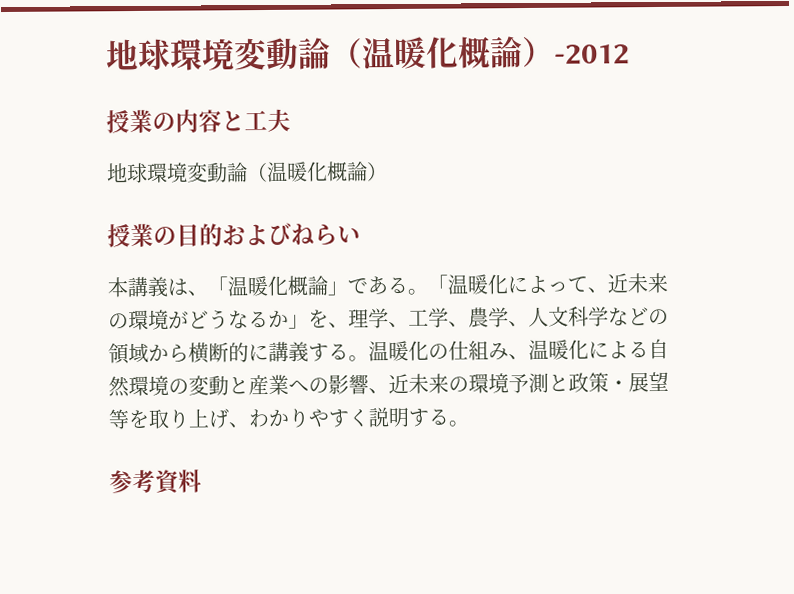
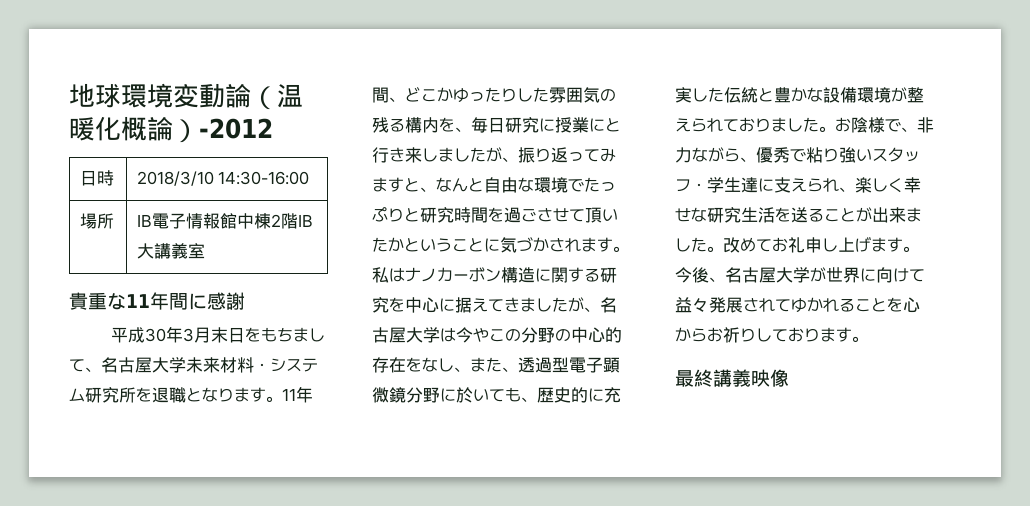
- 授業の内容と工夫
- 地球環境変動論（温暖化概論）
- 授業の目的およびねらい
- 本講義は、「温暖化概論」である。「温暖化によって、近未来の環境がどうなるか」を、理学、工学、農学、人文科学などの領域から横断的に講義する。温暖化の仕組み、温暖化による自然環境の変動と産業への影響、近未来の環境予測と政策・展望等を取り上げ、わかりやすく説明する。
- 参考資料
+ 日時 | 2018/3/10 14:30-16:00
+ 場所 | IB電子情報館中棟2階IB大講義室
+ 貴重な11年間に感謝
+ 平成30年3月末日をもちまして、名古屋大学未来材料・システム研究所を退職となります。11年間、どこかゆったりした雰囲気の残る構内を、毎日研究に授業にと行き来しましたが、振り返ってみますと、なんと自由な環境でたっぷりと研究時間を過ごさせて頂いたかということに気づかされます。私はナノカーボン構造に関する研究を中心に据えてきましたが、名古屋大学は今やこの分野の中心的存在をなし、また、透過型電子顕微鏡分野に於いても、歴史的に充実した伝統と豊かな設備環境が整えられておりました。お陰様で、非力ながら、優秀で粘り強いスタッフ・学生達に支えられ、楽しく幸せな研究生活を送ることが出来ました。改めてお礼申し上げます。今後、名古屋大学が世界に向けて益々発展されてゆかれることを心からお祈りしております。
+ 最終講義映像

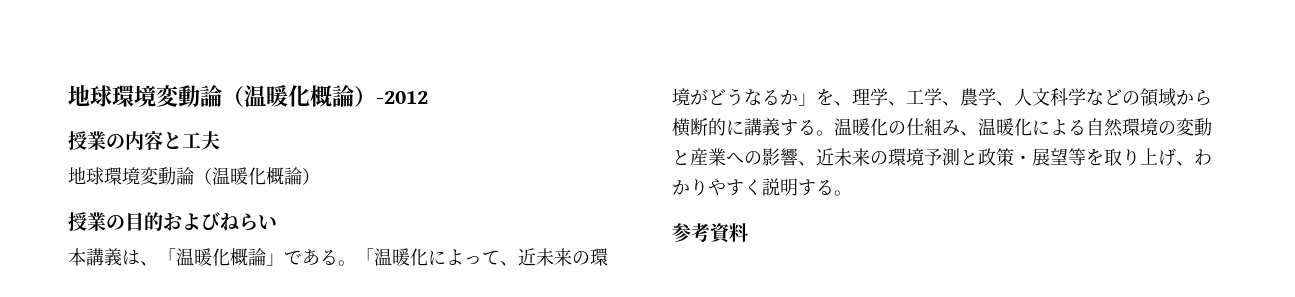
- 日時 | 2018/3/10 14:30-16:00
- 場所 | IB電子情報館中棟2階IB大講義室
- 貴重な11年間に感謝
- 平成30年3月末日をもちまして、名古屋大学未来材料・システム研究所を退職となります。11年間、どこかゆったりした雰囲気の残る構内を、毎日研究に授業にと行き来しましたが、振り返ってみますと、なんと自由な環境でたっぷりと研究時間を過ごさせて頂いたかということに気づかされます。私はナノカーボン構造に関する研究を中心に据えてきましたが、名古屋大学は今やこの分野の中心的存在をなし、また、透過型電子顕微鏡分野に於いても、歴史的に充実した伝統と豊かな設備環境が整えられておりました。お陰様で、非力ながら、優秀で粘り強いスタッフ・学生達に支えられ、楽しく幸せな研究生活を送ることが出来ました。改めてお礼申し上げます。今後、名古屋大学が世界に向けて益々発展されてゆかれることを心からお祈りしております。
- 最終講義映像
+ 授業の内容と工夫
+ 地球環境変動論（温暖化概論）
+ 授業の目的およびねらい
+ 本講義は、「温暖化概論」である。「温暖化によって、近未来の環境がどうなるか」を、理学、工学、農学、人文科学などの領域から横断的に講義する。温暖化の仕組み、温暖化による自然環境の変動と産業への影響、近未来の環境予測と政策・展望等を取り上げ、わかりやすく説明する。
+ 参考資料

